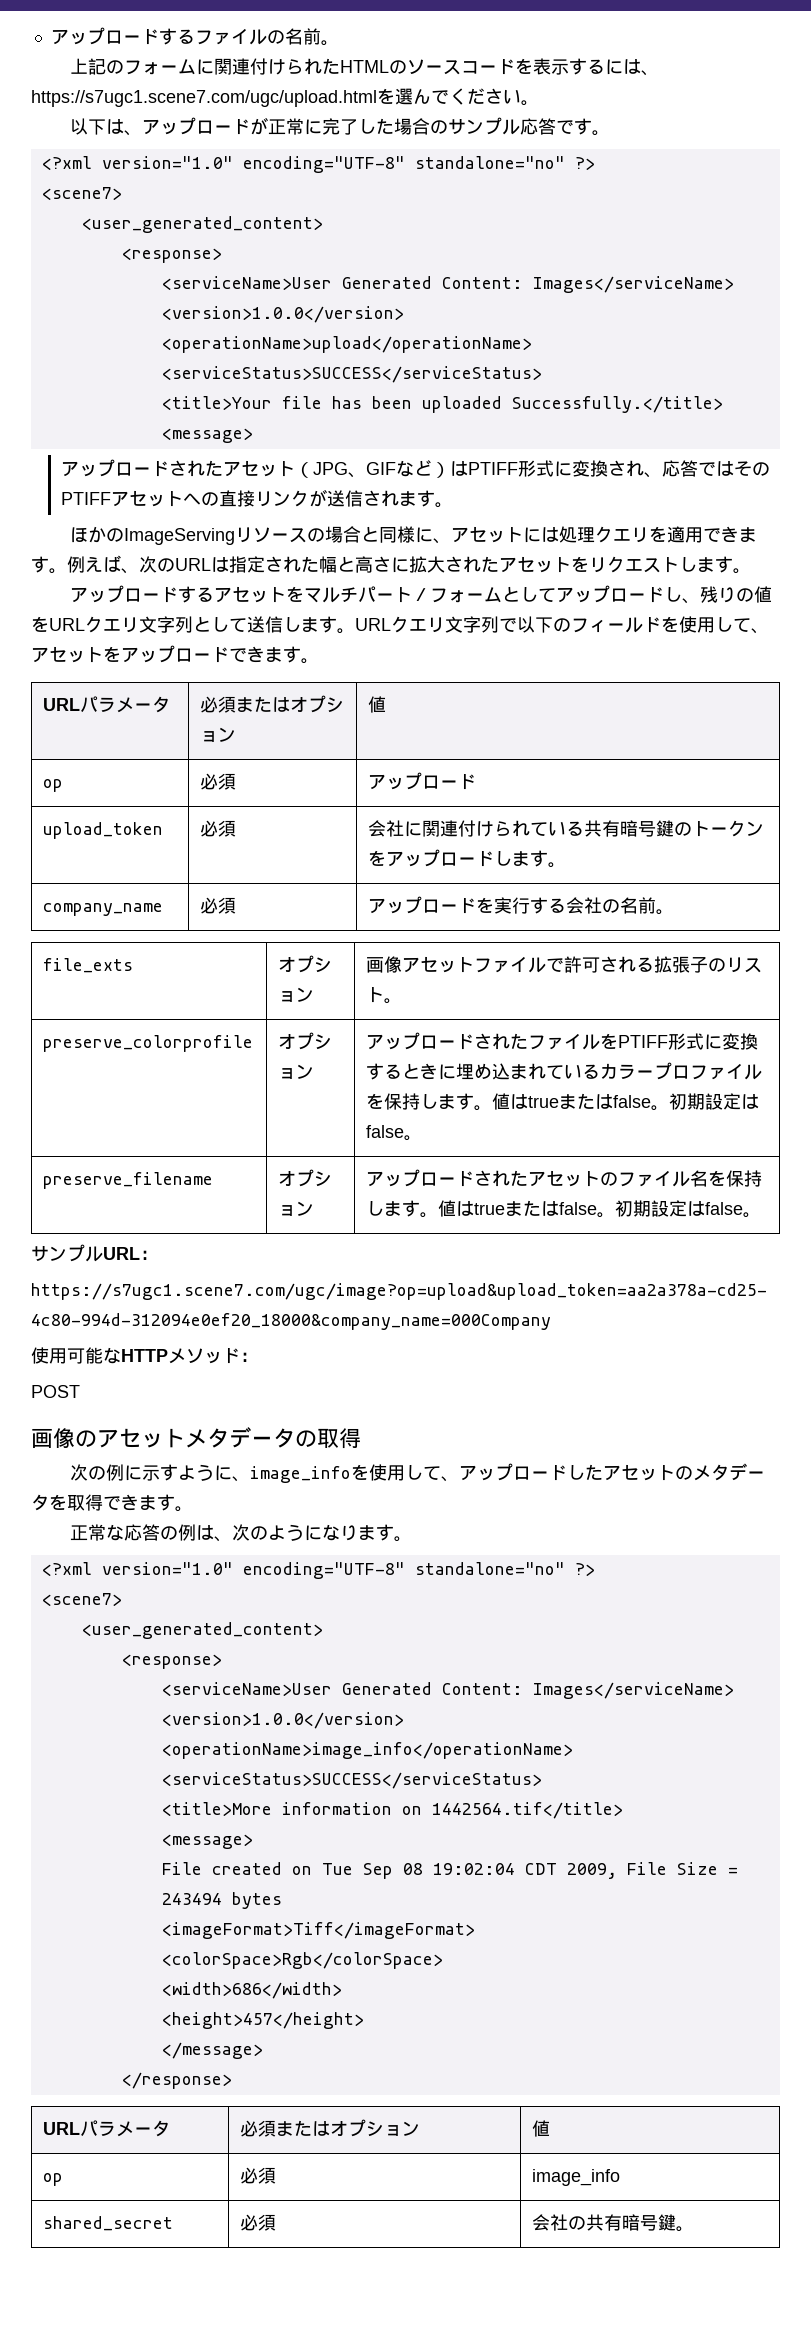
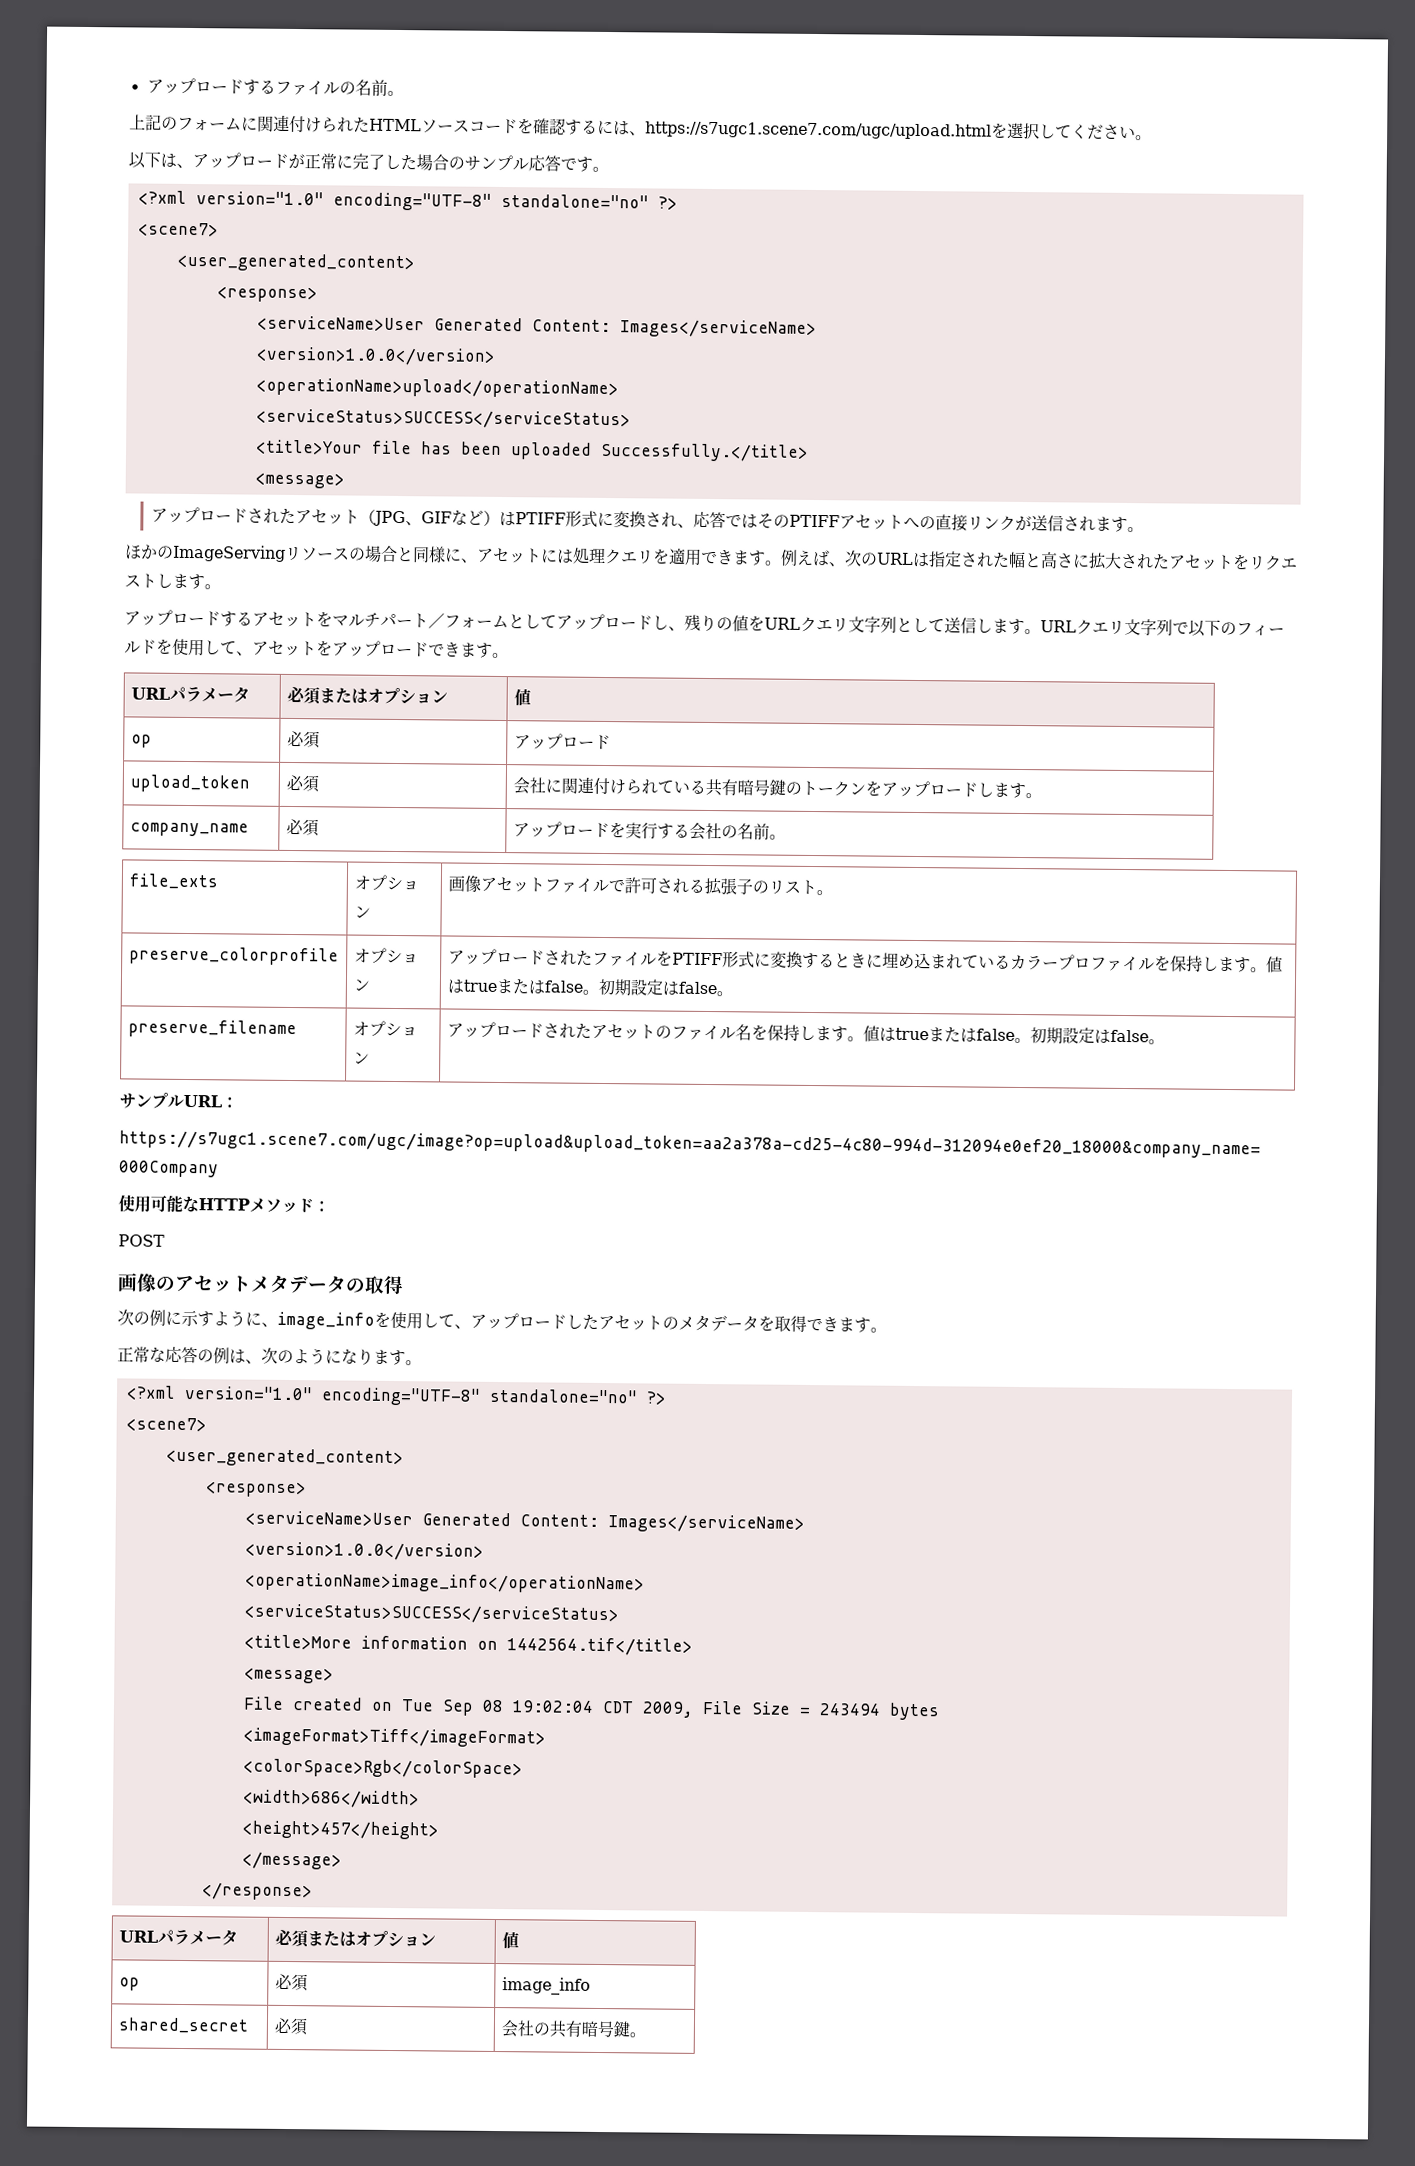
- 上記のフォームに関連付けられたHTMLのソースコードを表示するには、https://s7ugc1.scene7.com/ugc/upload.htmlを選んでください。
+ 上記のフォームに関連付けられたHTMLソースコードを確認するには、https://s7ugc1.scene7.com/ugc/upload.htmlを選択してください。

